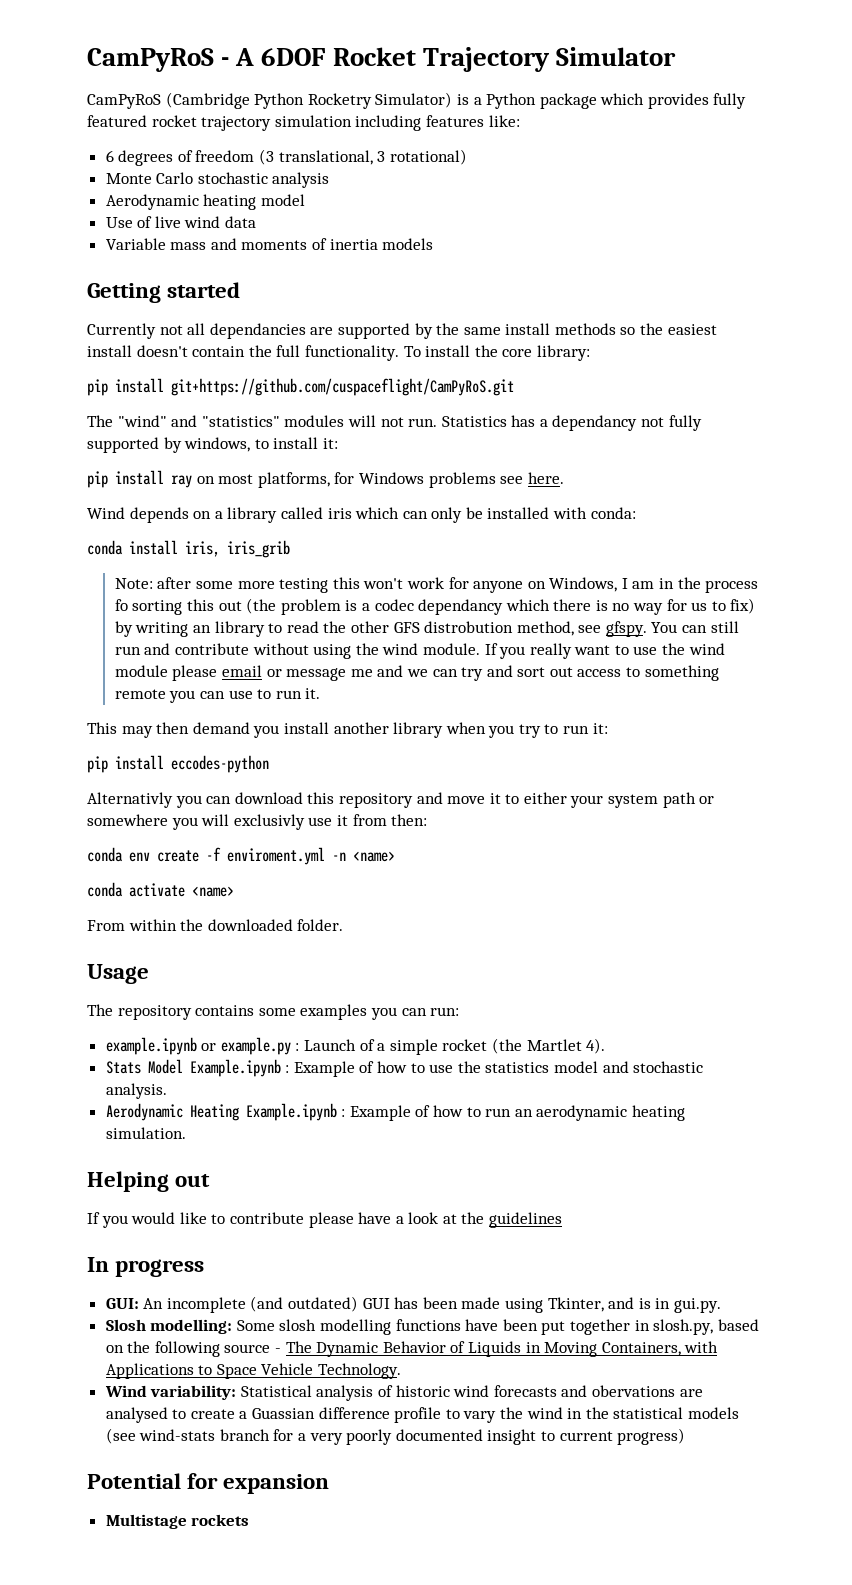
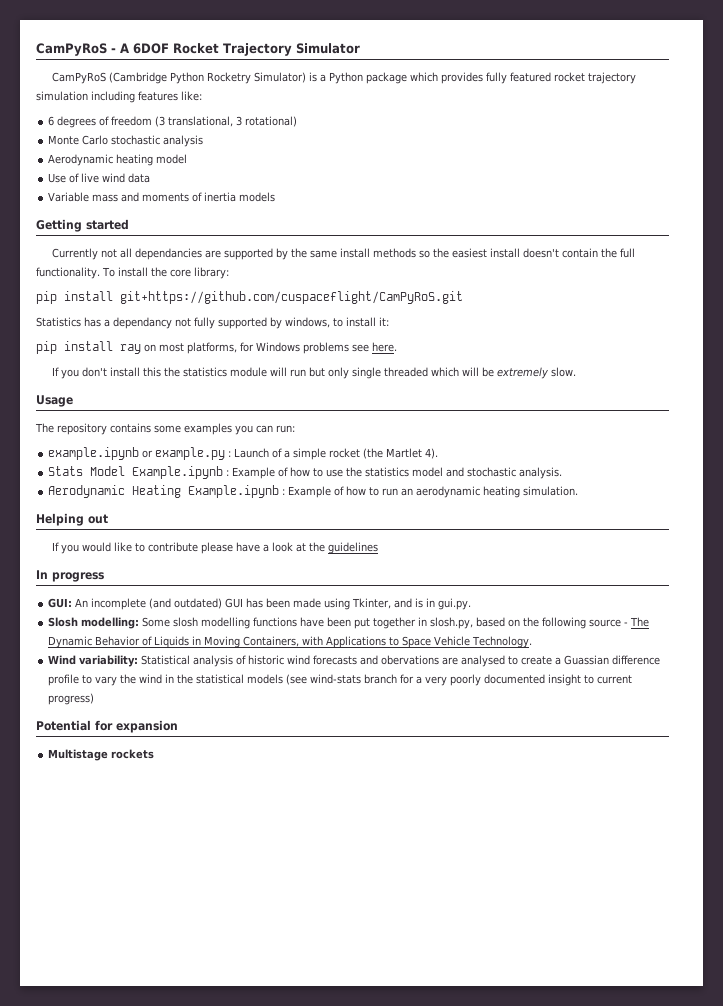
- The "wind" and "statistics" modules will not run.
- Wind depends on a library called iris which can only be installed with conda:
- conda install iris, iris_grib
- Note: after some more testing this won't work for anyone on Windows, I am in the process fo sorting this out (the problem is a codec dependancy which there is no way for us to fix) by writing an library to read the other GFS distrobution method, see gfspy. You can still run and contribute without using the wind module. If you really want to use the wind module please email or message me and we can try and sort out access to something remote you can use to run it.
- This may then demand you install another library when you try to run it:
- pip install eccodes-python
- Alternativly you can download this repository and move it to either your system path or somewhere you will exclusivly use it from then:
- conda env create -f enviroment.yml -n <name>
- conda activate <name>
- From within the downloaded folder.
+ If you don't install this the statistics module will run but only single threaded which will be extremely slow.

